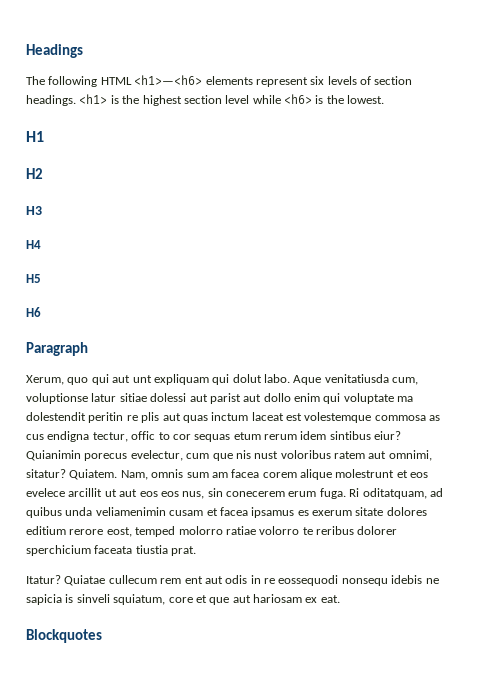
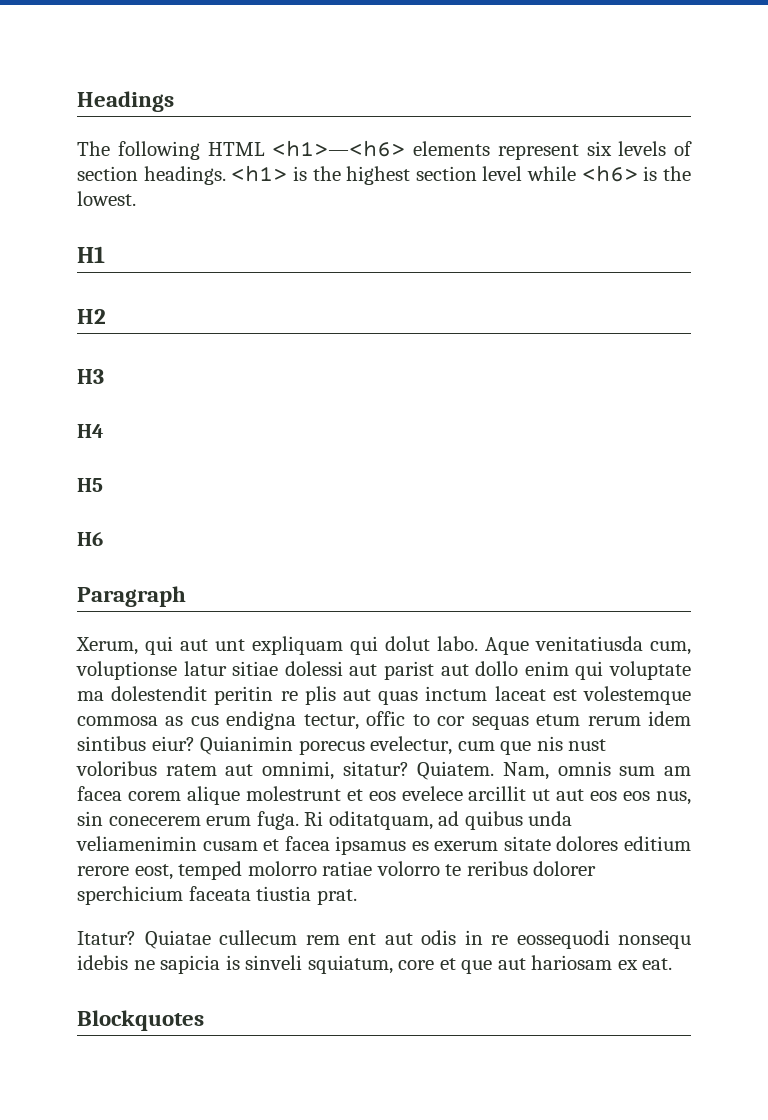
- Xerum, quo qui aut unt expliquam qui dolut labo.
+ Xerum, qui aut unt expliquam qui dolut labo.

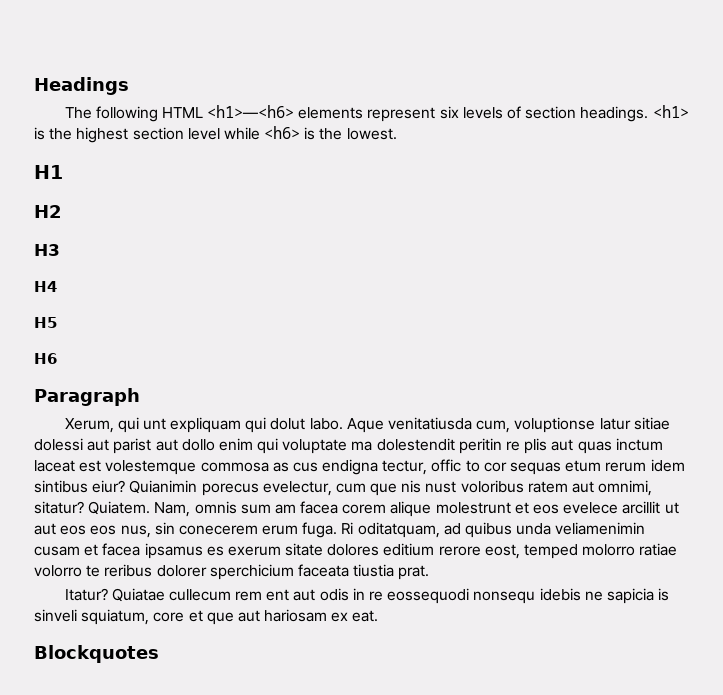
- Xerum, qui aut unt expliquam qui dolut labo.
+ Xerum, qui unt expliquam qui dolut labo.

